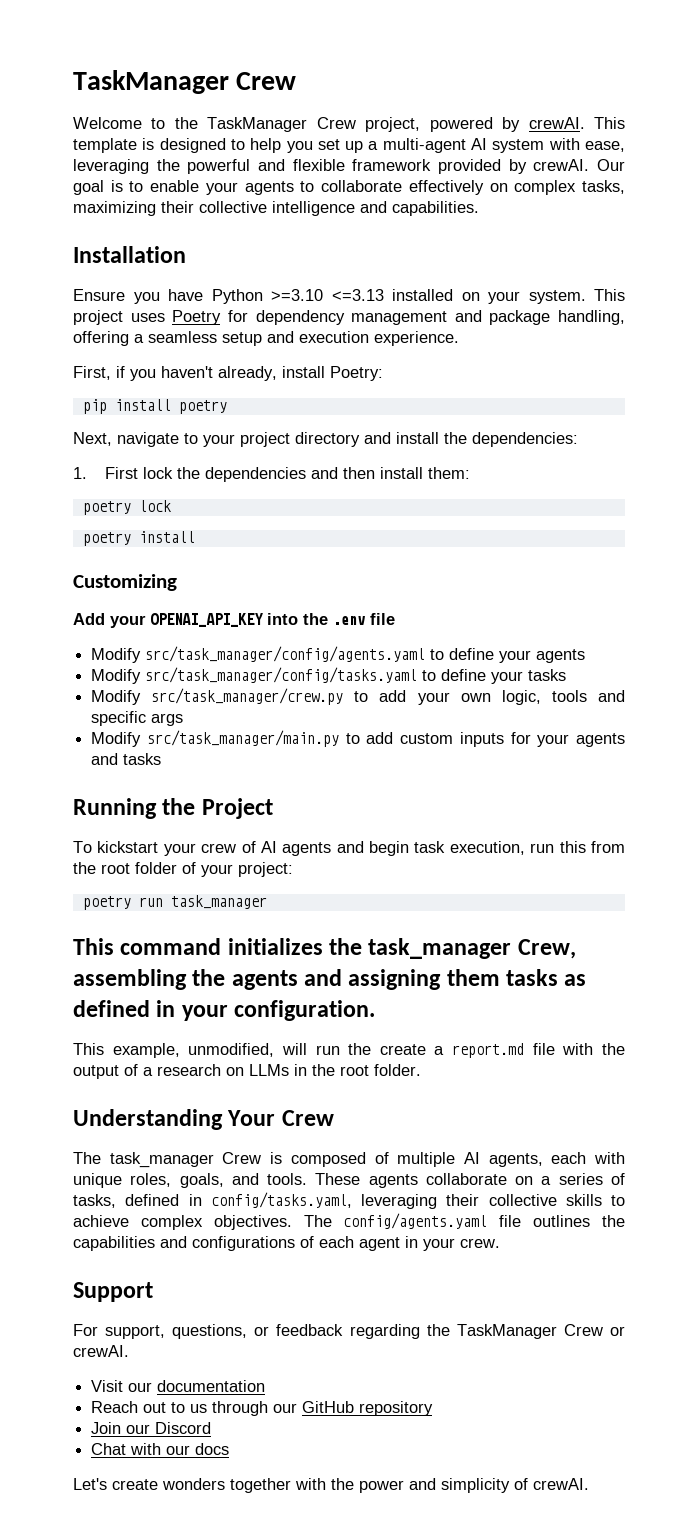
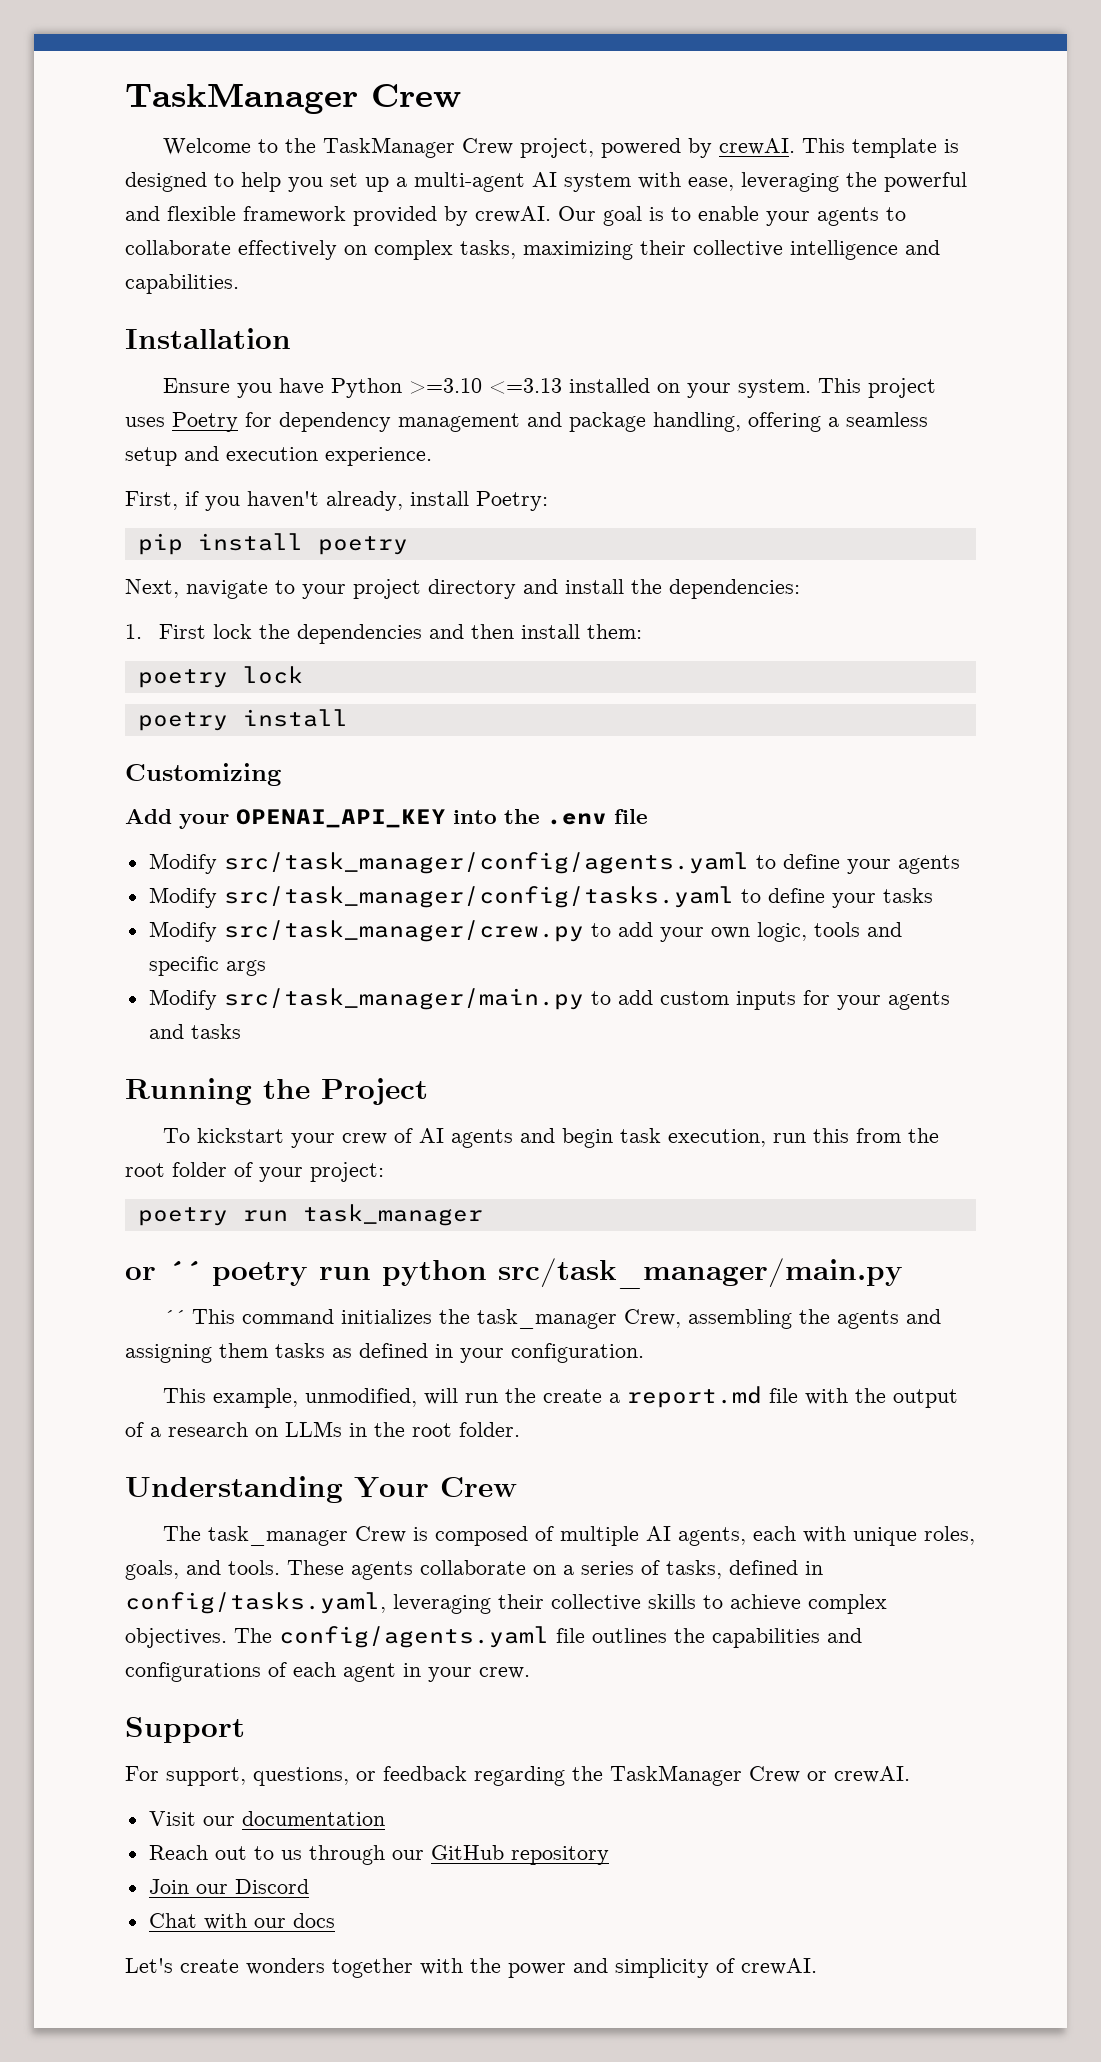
- This command initializes the task_manager Crew, assembling the agents and assigning them tasks as defined in your configuration.
+ or ´´ poetry run python src/task_manager/main.py
+ ´´ This command initializes the task_manager Crew, assembling the agents and assigning them tasks as defined in your configuration.

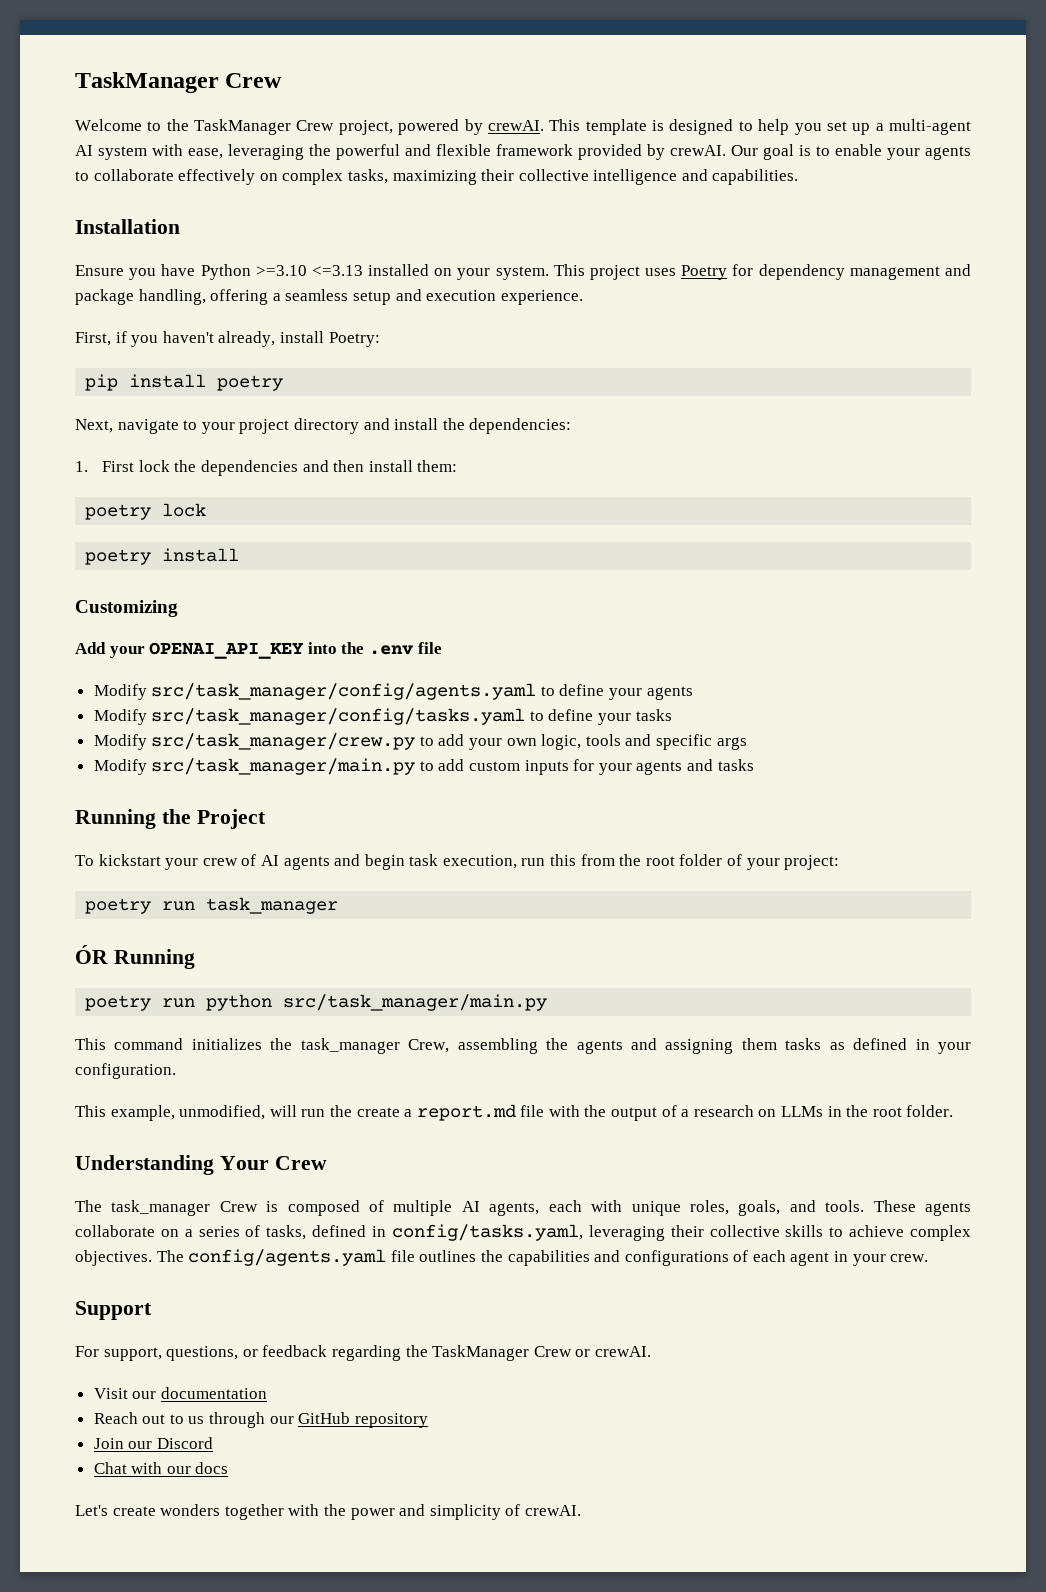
- or ´´ poetry run python src/task_manager/main.py
+ ÓR Running
+ poetry run python src/task_manager/main.py
- ´´ This command initializes the task_manager Crew, assembling the agents and assigning them tasks as defined in your configuration.
+ This command initializes the task_manager Crew, assembling the agents and assigning them tasks as defined in your configuration.

